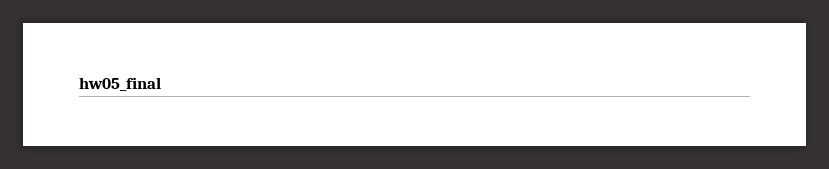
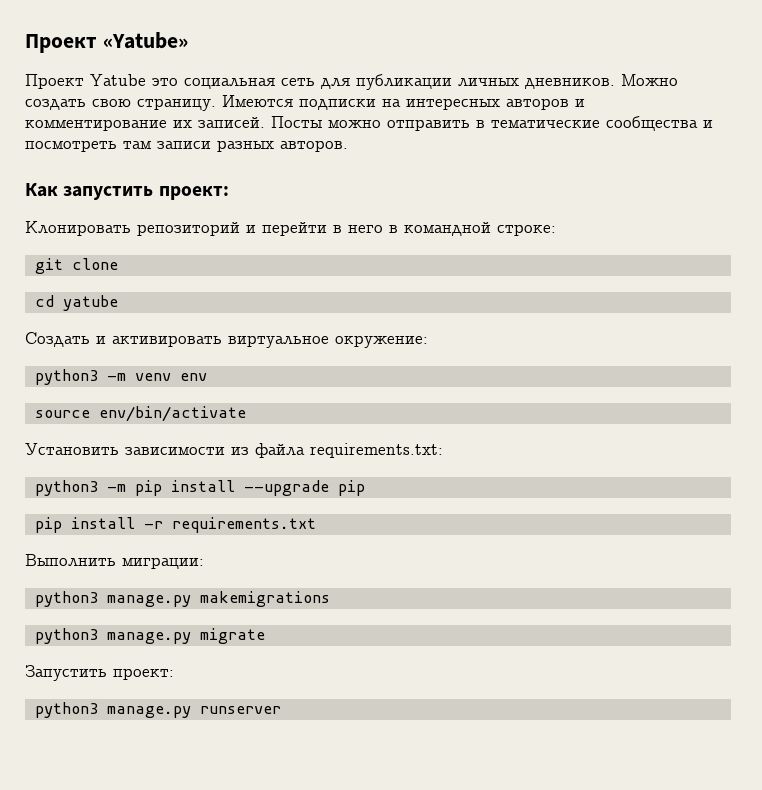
- hw05_final
+ Проект «Yatube»
+ Проект Yatube это социальная сеть для публикации личных дневников. Можно создать свою страницу. Имеются подписки на интересных авторов и комментирование их записей. Посты можно отправить в тематические сообщества и посмотреть там записи разных авторов.
+ Как запустить проект:
+ Клонировать репозиторий и перейти в него в командной строке:
+ git clone
+ cd yatube
+ Cоздать и активировать виртуальное окружение:
+ python3 -m venv env
+ source env/bin/activate
+ Установить зависимости из файла requirements.txt:
+ python3 -m pip install --upgrade pip
+ pip install -r requirements.txt
+ Выполнить миграции:
+ python3 manage.py makemigrations
+ python3 manage.py migrate
+ Запустить проект:
+ python3 manage.py runserver

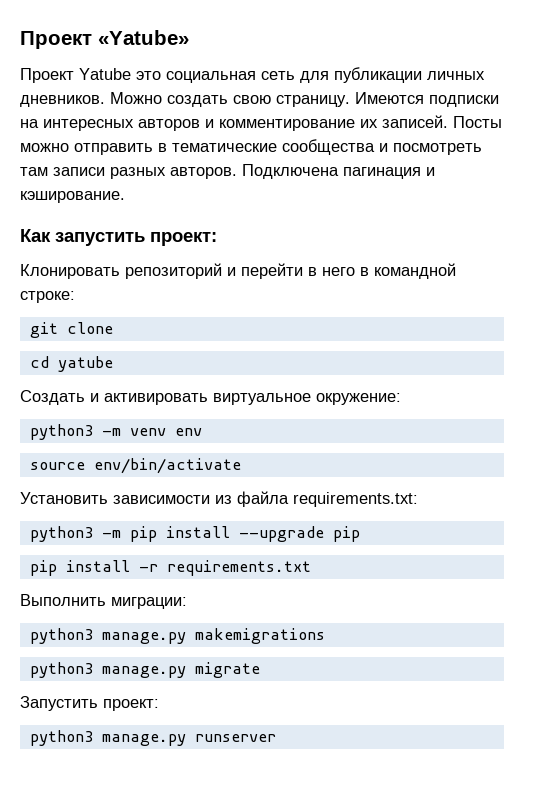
+ Подключена пагинация и кэширование.

